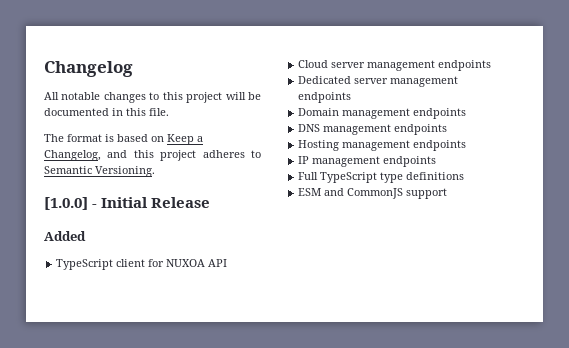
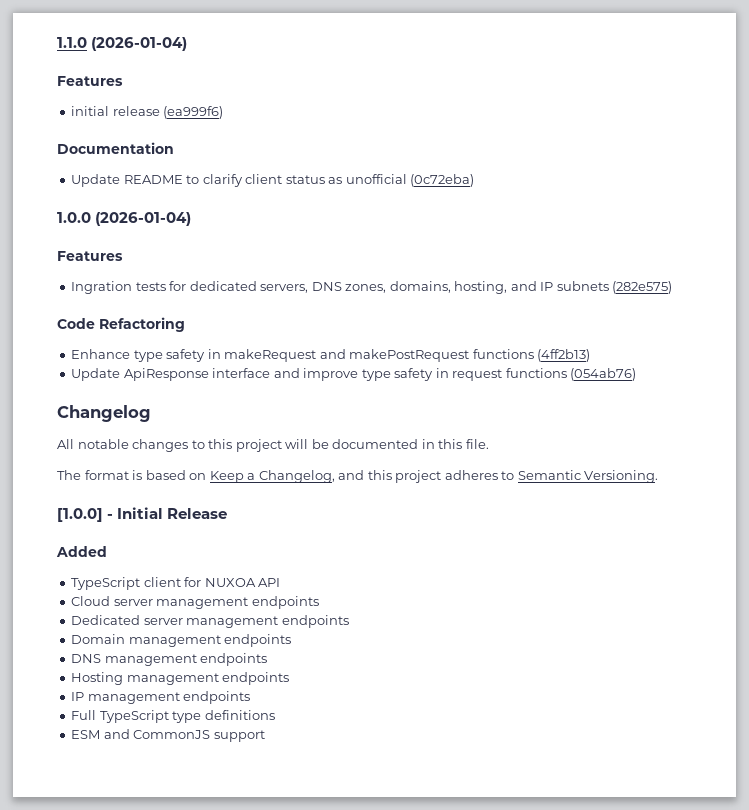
+ 1.1.0 (2026-01-04)
+ Features
+ initial release (ea999f6)
+ Documentation
+ Update README to clarify client status as unofficial (0c72eba)
+ 1.0.0 (2026-01-04)
+ Features
+ Ingration tests for dedicated servers, DNS zones, domains, hosting, and IP subnets (282e575)
+ Code Refactoring
+ Enhance type safety in makeRequest and makePostRequest functions (4ff2b13)
+ Update ApiResponse interface and improve type safety in request functions (054ab76)

